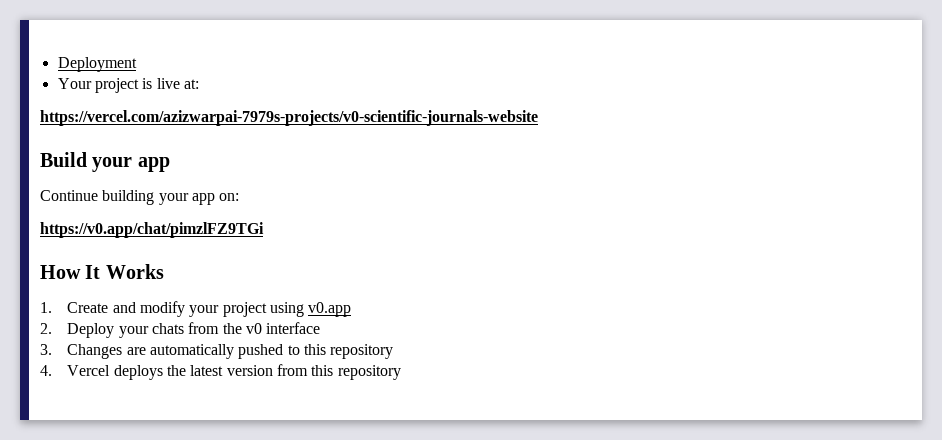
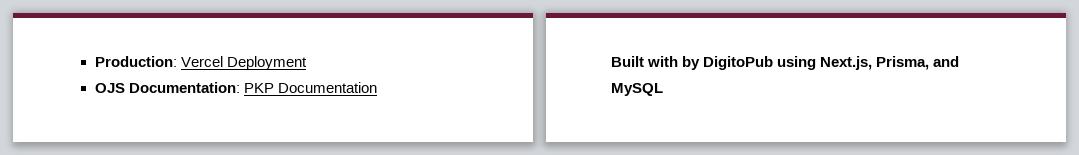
- Deployment
+ Production: Vercel Deployment
- Your project is live at:
- https://vercel.com/azizwarpai-7979s-projects/v0-scientific-journals-website
- Build your app
- Continue building your app on:
- https://v0.app/chat/pimzlFZ9TGi
- How It Works
- 1. Create and modify your project using v0.app
- 2. Deploy your chats from the v0 interface
- 3. Changes are automatically pushed to this repository
- 4. Vercel deploys the latest version from this repository
+ OJS Documentation: PKP Documentation
+ Built with by DigitoPub using Next.js, Prisma, and MySQL

